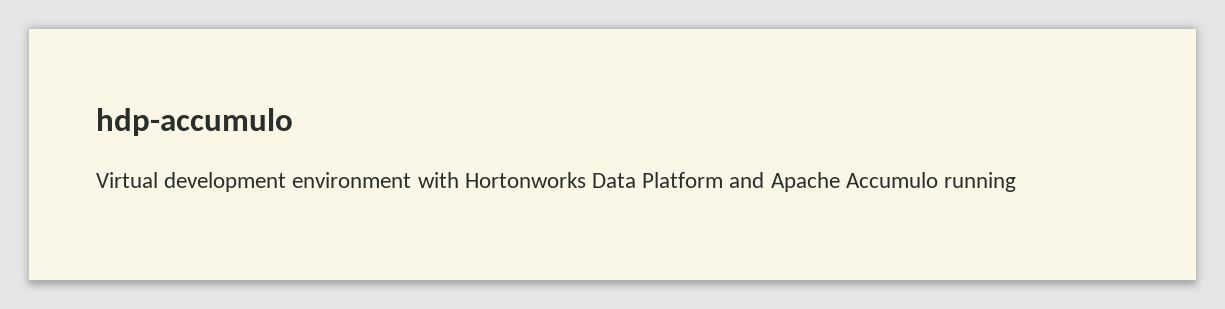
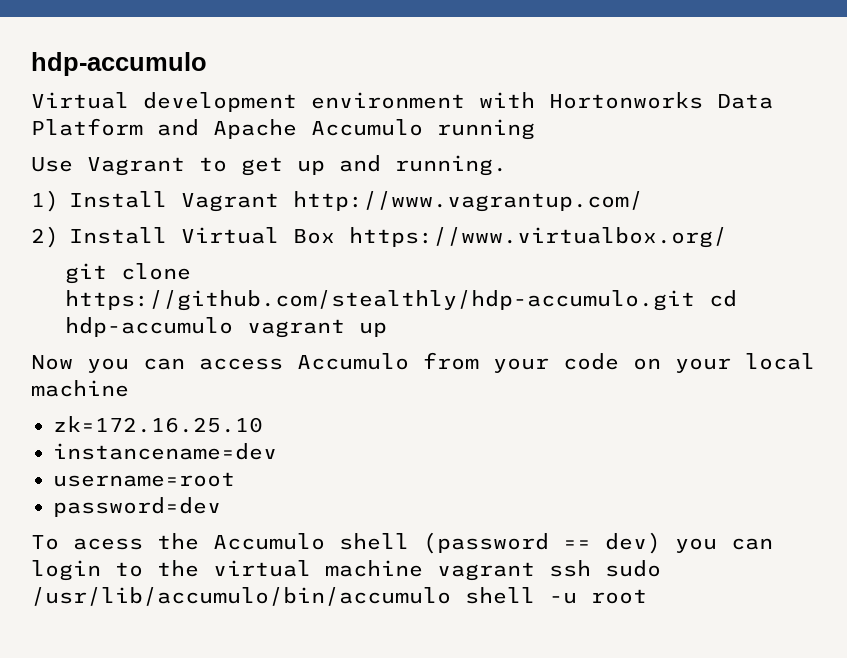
+ Use Vagrant to get up and running.
+ 1) Install Vagrant http://www.vagrantup.com/
+ 2) Install Virtual Box https://www.virtualbox.org/
+ git clone https://github.com/stealthly/hdp-accumulo.git cd hdp-accumulo vagrant up
+ Now you can access Accumulo from your code on your local machine
+ zk=172.16.25.10
+ instancename=dev
+ username=root
+ password=dev
+ To acess the Accumulo shell (password == dev) you can login to the virtual machine vagrant ssh sudo /usr/lib/accumulo/bin/accumulo shell -u root

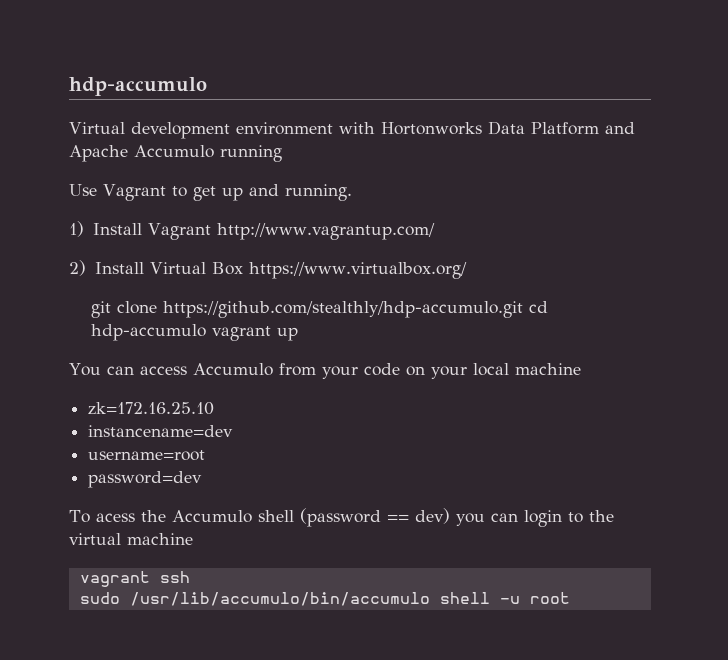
- Now you can access Accumulo from your code on your local machine
+ You can access Accumulo from your code on your local machine
- To acess the Accumulo shell (password == dev) you can login to the virtual machine vagrant ssh sudo /usr/lib/accumulo/bin/accumulo shell -u root
+ To acess the Accumulo shell (password == dev) you can login to the virtual machine
+ vagrant ssh
+ sudo /usr/lib/accumulo/bin/accumulo shell -u root

